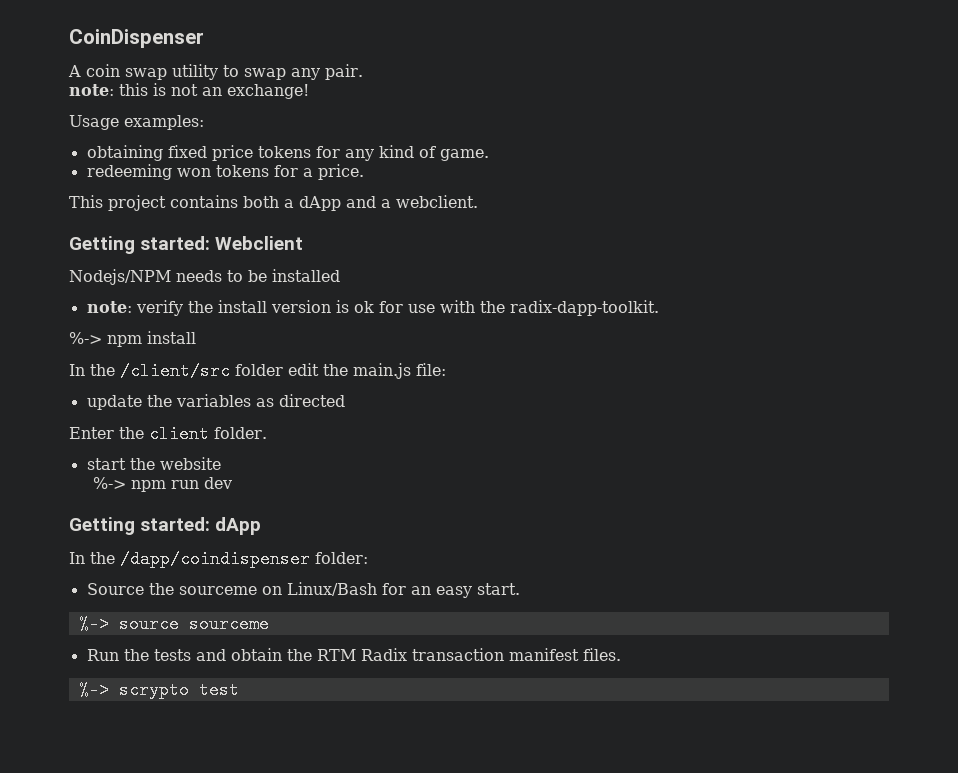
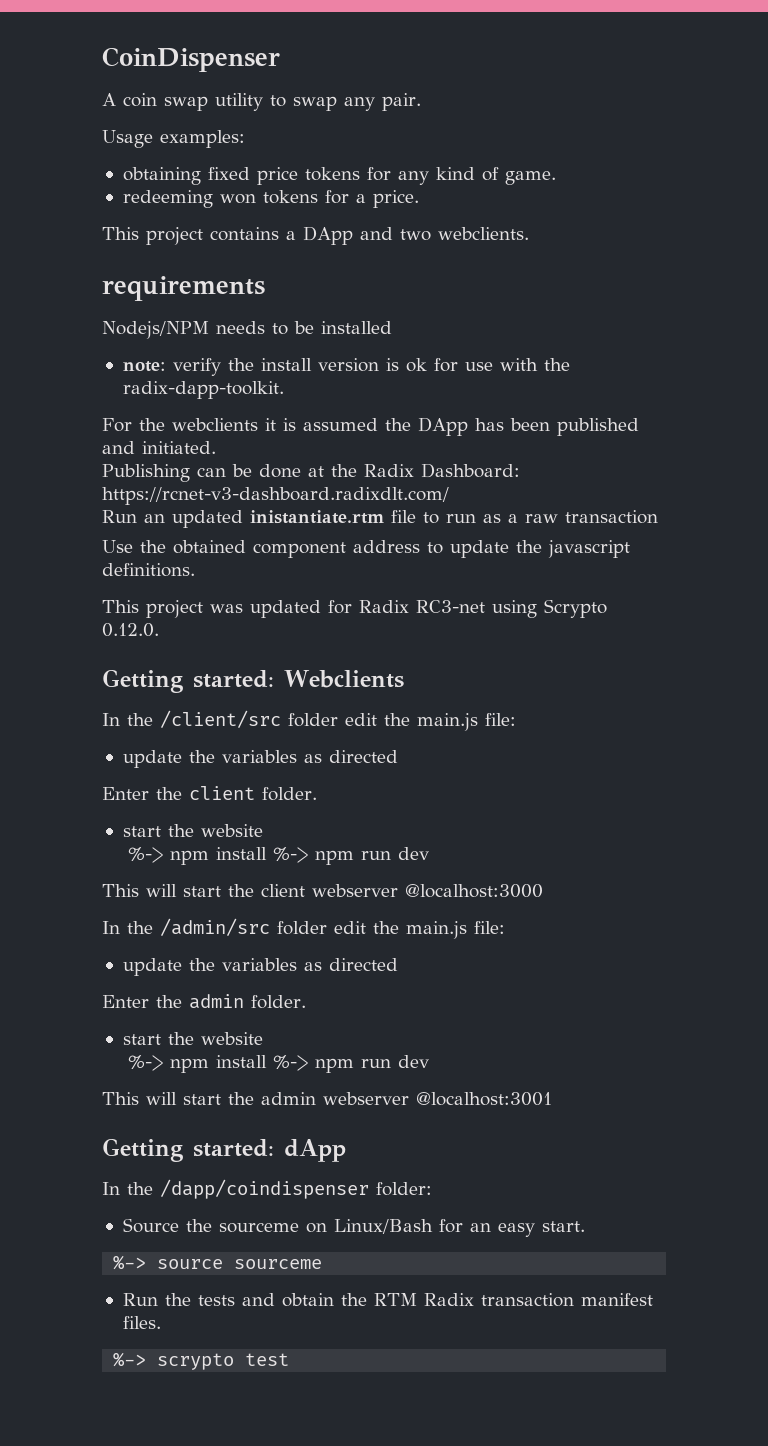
- note: this is not an exchange!
- This project contains both a dApp and a webclient.
- Getting started: Webclient
+ This project contains a DApp and two webclients.
+ requirements
- %-> npm install
+ For the webclients it is assumed the DApp has been published and initiated.
+ Publishing can be done at the Radix Dashboard: https://rcnet-v3-dashboard.radixdlt.com/
+ Run an updated inistantiate.rtm file to run as a raw transaction
+ Use the obtained component address to update the javascript definitions.
+ This project was updated for Radix RC3-net using Scrypto 0.12.0.
+ Getting started: Webclients
  Enter the client folder.
  start the website
- %-> npm run dev
+ %-> npm install %-> npm run dev
+ This will start the client webserver @localhost:3000
+ In the /admin/src folder edit the main.js file:
+ update the variables as directed
+ Enter the admin folder.
+ start the website
+ %-> npm install %-> npm run dev
+ This will start the admin webserver @localhost:3001

